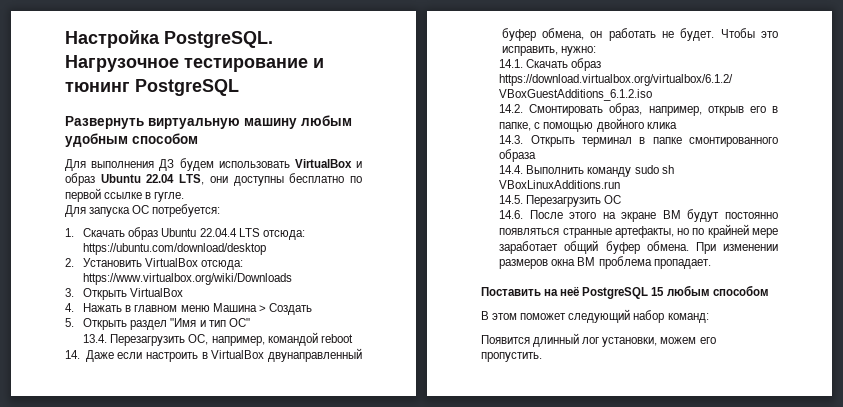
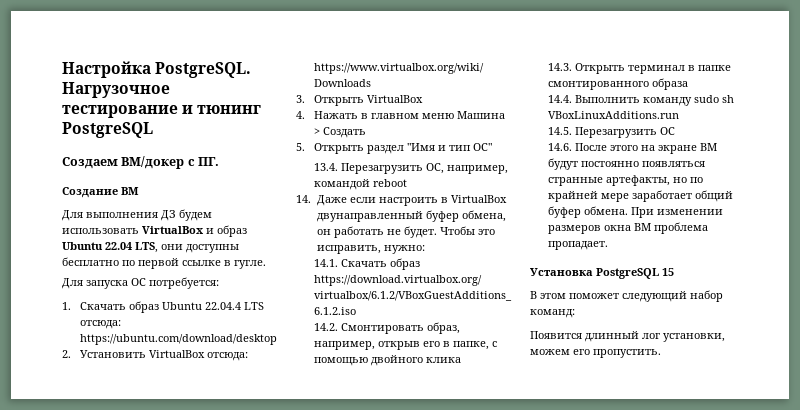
- Развернуть виртуальную машину любым удобным способом
+ Создаем ВМ/докер c ПГ.
+ Создание ВМ
- Поставить на неё PostgreSQL 15 любым способом
+ Установка PostgreSQL 15

